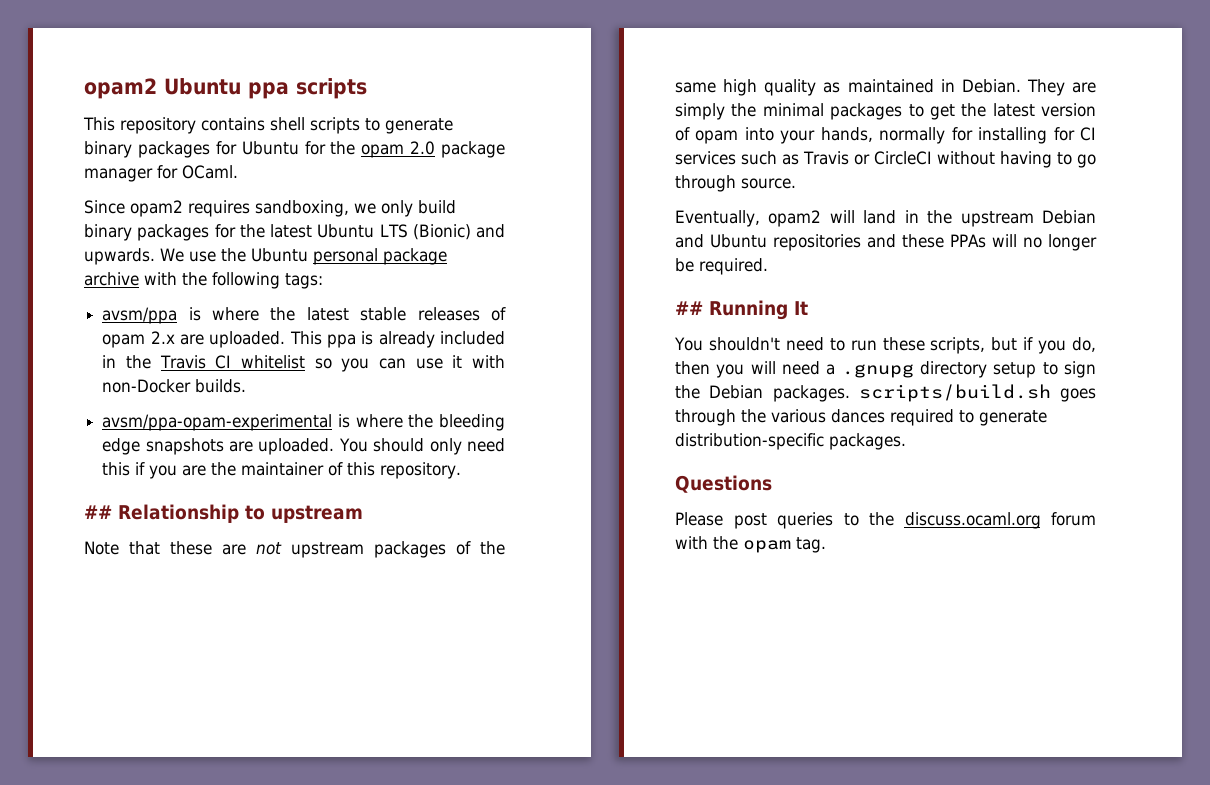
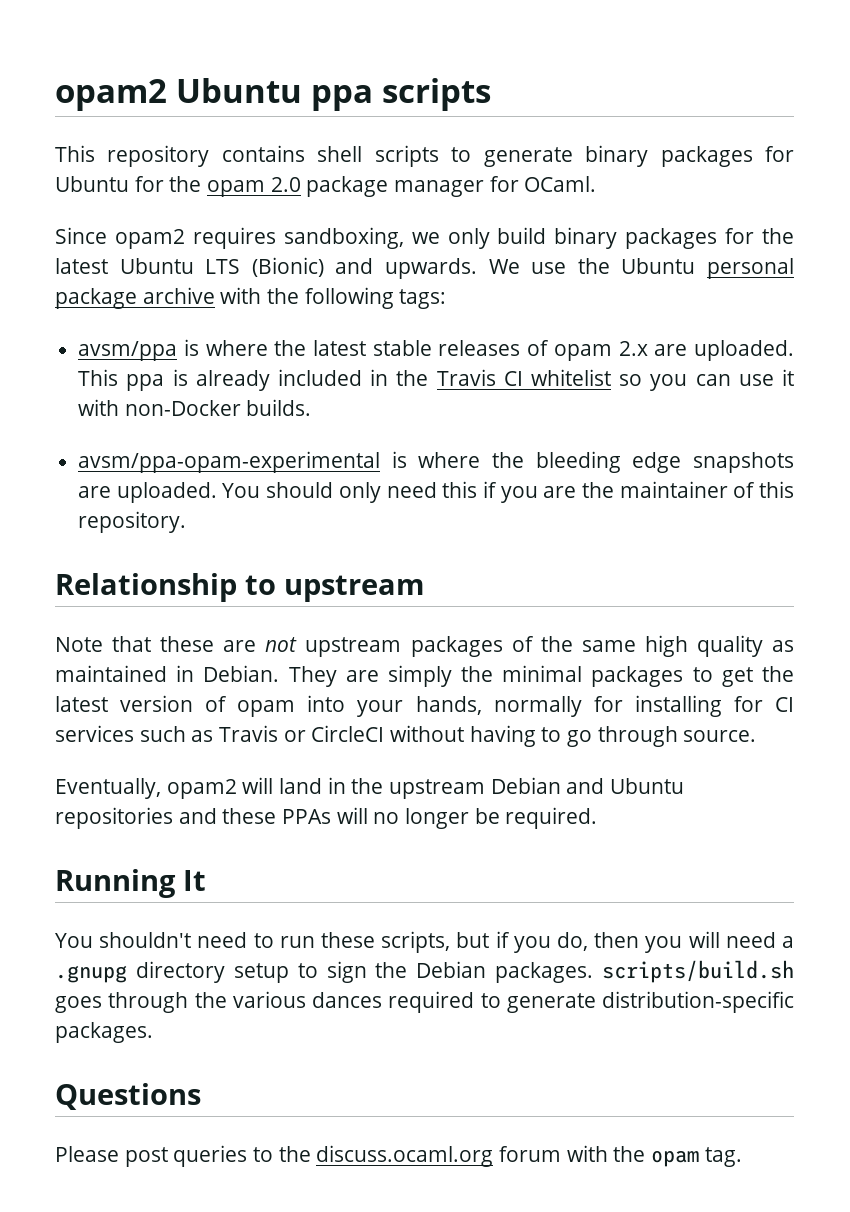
- ## Relationship to upstream
+ Relationship to upstream
- ## Running It
+ Running It

